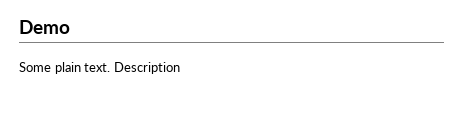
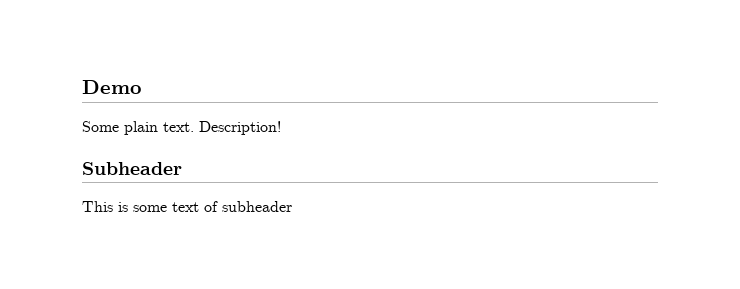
- Description
+ Description!
+ Subheader
+ This is some text of subheader

